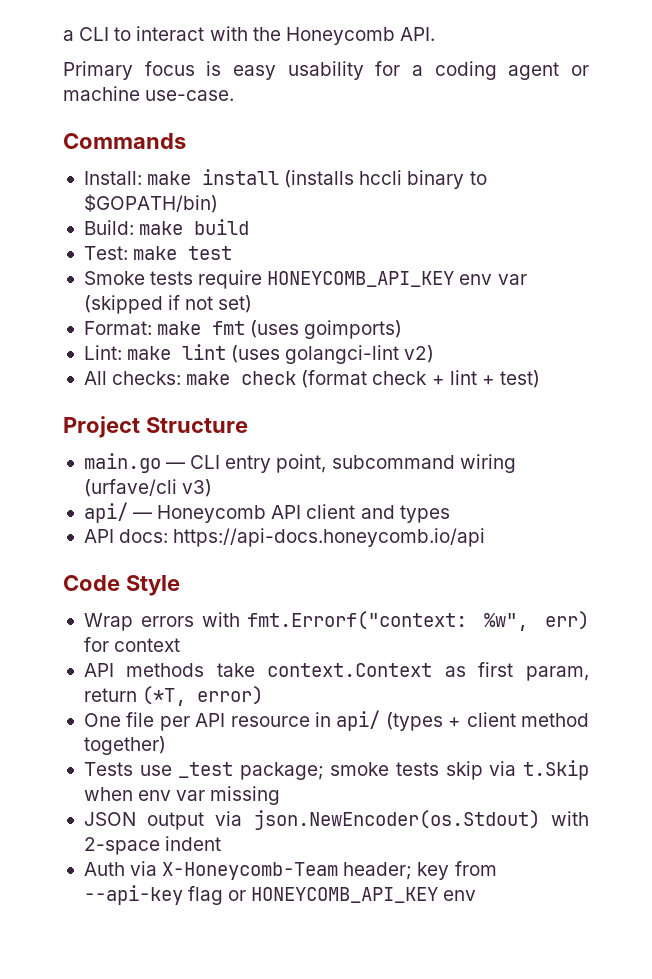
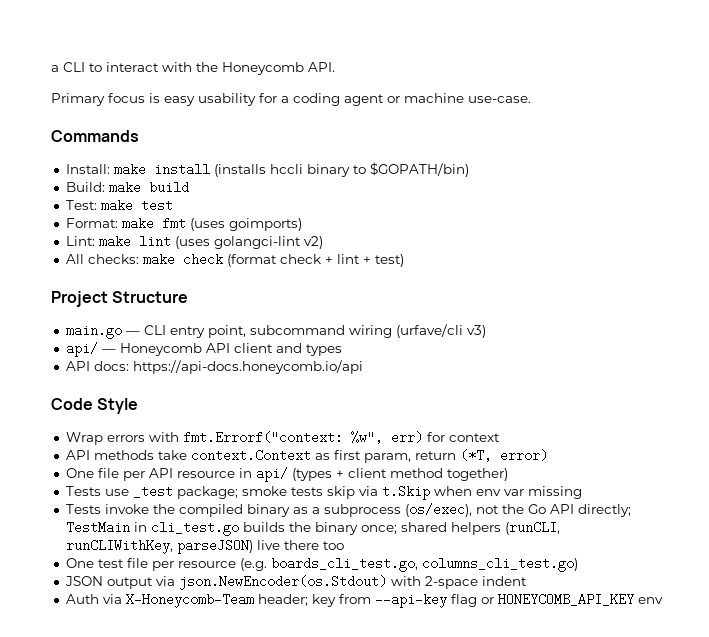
- Smoke tests require HONEYCOMB_API_KEY env var (skipped if not set)
+ Tests invoke the compiled binary as a subprocess (os/exec), not the Go API directly; TestMain in cli_test.go builds the binary once; shared helpers (runCLI, runCLIWithKey, parseJSON) live there too
+ One test file per resource (e.g. boards_cli_test.go, columns_cli_test.go)

